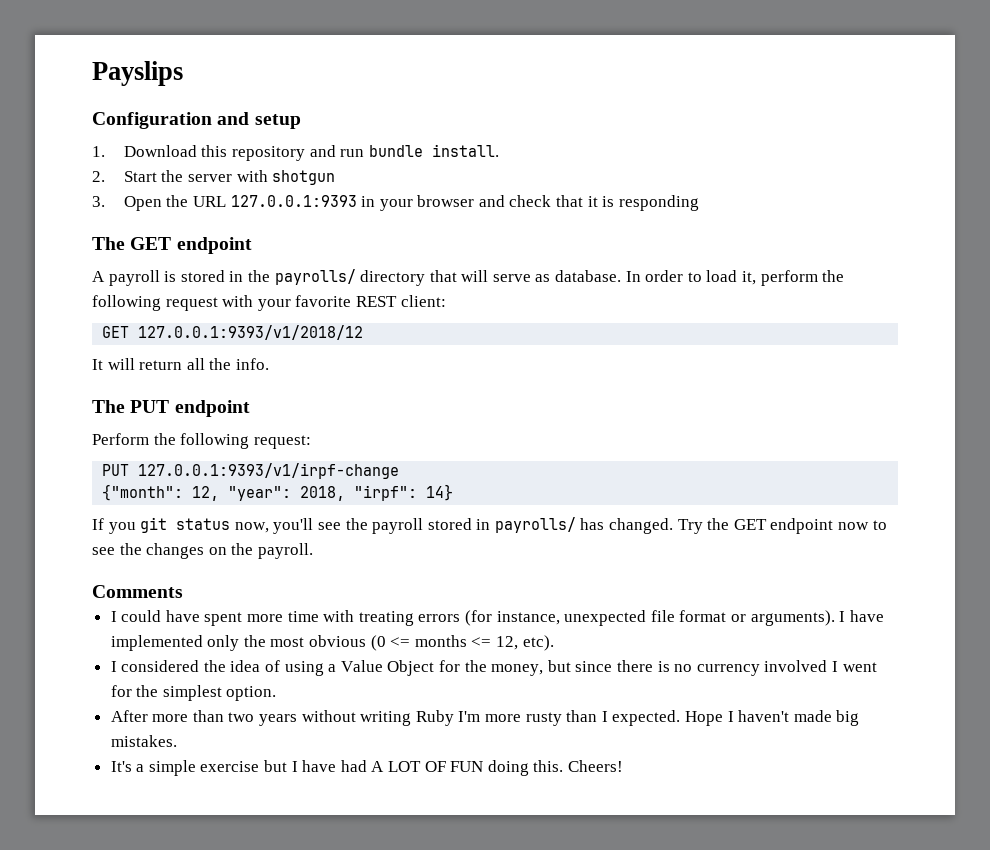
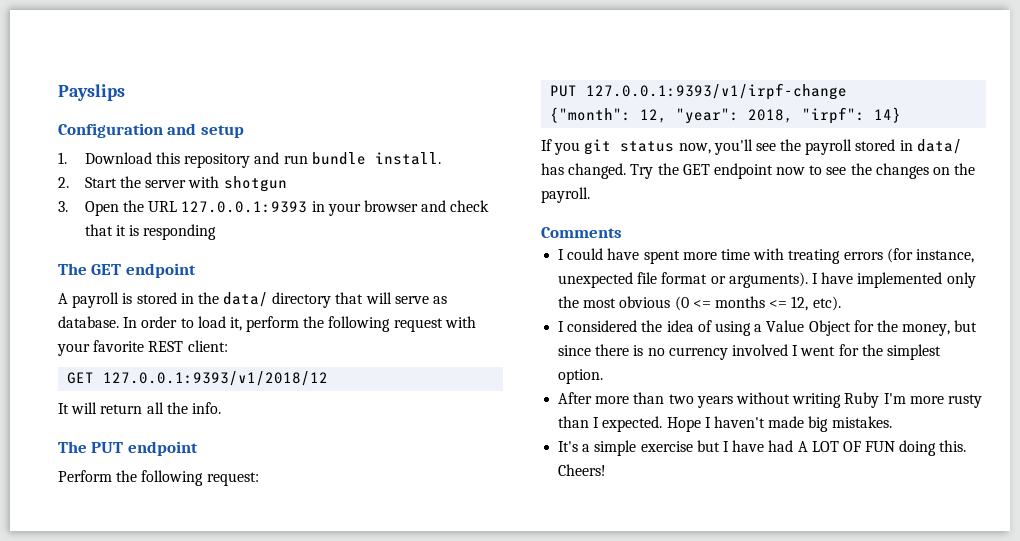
- A payroll is stored in the payrolls/ directory that will serve as database.
+ A payroll is stored in the data/ directory that will serve as database.
- If you git status now, you'll see the payroll stored in payrolls/ has changed.
+ If you git status now, you'll see the payroll stored in data/ has changed.

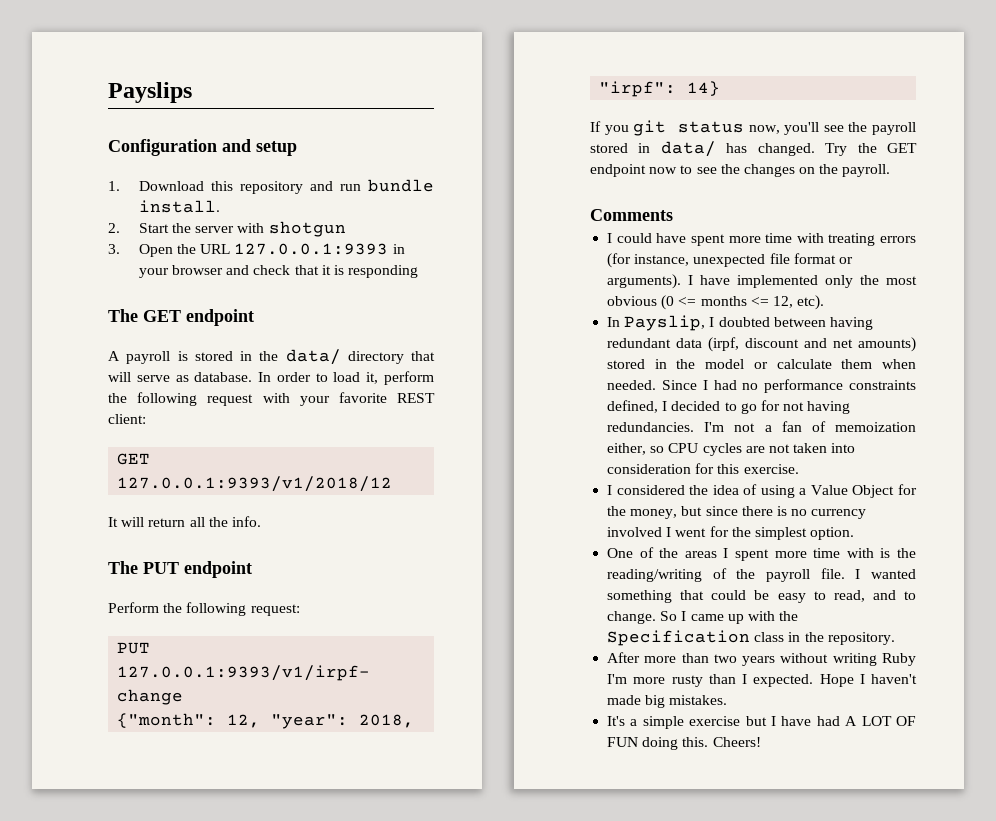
+ In Payslip, I doubted between having redundant data (irpf, discount and net amounts) stored in the model or calculate them when needed. Since I had no performance constraints defined, I decided to go for not having redundancies. I'm not a fan of memoization either, so CPU cycles are not taken into consideration for this exercise.
+ One of the areas I spent more time with is the reading/writing of the payroll file. I wanted something that could be easy to read, and to change. So I came up with the Specification class in the repository.

